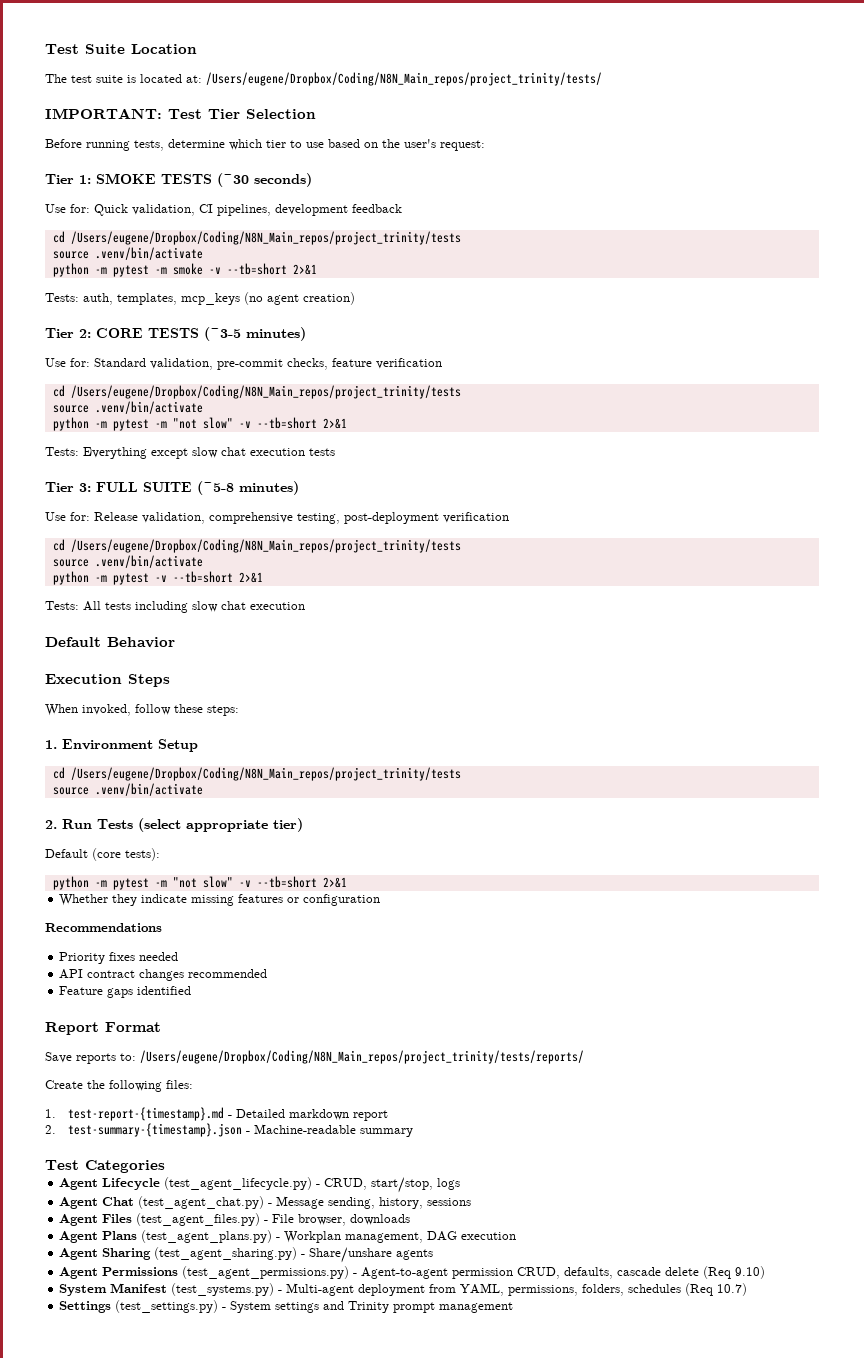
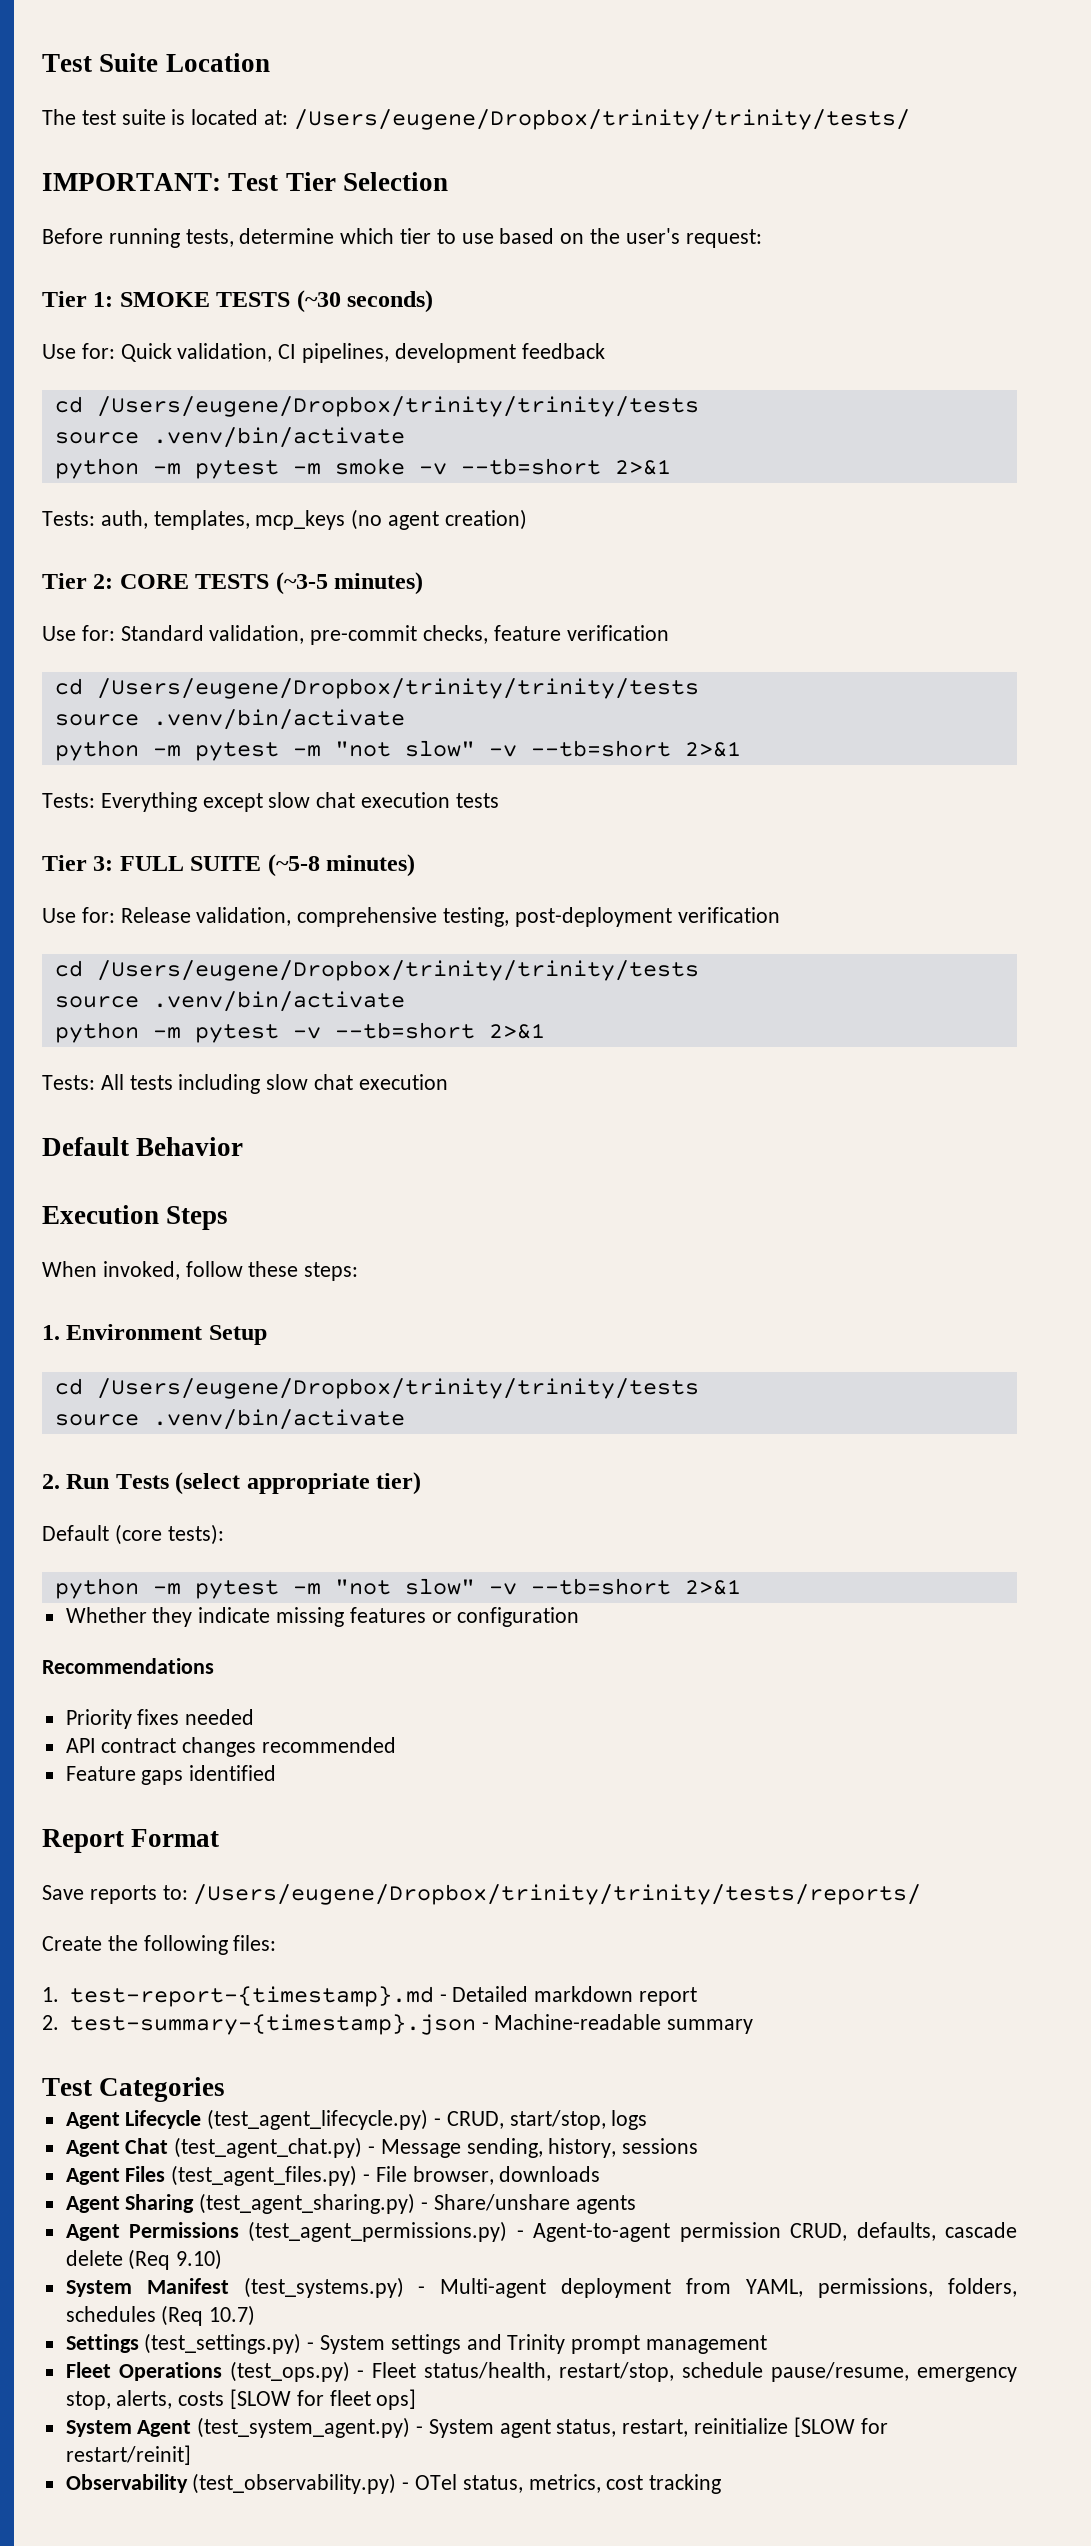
- The test suite is located at: /Users/eugene/Dropbox/Coding/N8N_Main_repos/project_trinity/tests/
+ The test suite is located at: /Users/eugene/Dropbox/trinity/trinity/tests/
  Use for: Quick validation, CI pipelines, development feedback
- cd /Users/eugene/Dropbox/Coding/N8N_Main_repos/project_trinity/tests
+ cd /Users/eugene/Dropbox/trinity/trinity/tests
  Use for: Standard validation, pre-commit checks, feature verification
- cd /Users/eugene/Dropbox/Coding/N8N_Main_repos/project_trinity/tests
+ cd /Users/eugene/Dropbox/trinity/trinity/tests
  Use for: Release validation, comprehensive testing, post-deployment verification
- cd /Users/eugene/Dropbox/Coding/N8N_Main_repos/project_trinity/tests
+ cd /Users/eugene/Dropbox/trinity/trinity/tests
  1. Environment Setup
- cd /Users/eugene/Dropbox/Coding/N8N_Main_repos/project_trinity/tests
+ cd /Users/eugene/Dropbox/trinity/trinity/tests
- Save reports to: /Users/eugene/Dropbox/Coding/N8N_Main_repos/project_trinity/tests/reports/
+ Save reports to: /Users/eugene/Dropbox/trinity/trinity/tests/reports/
- Agent Plans (test_agent_plans.py) - Workplan management, DAG execution
+ Fleet Operations (test_ops.py) - Fleet status/health, restart/stop, schedule pause/resume, emergency stop, alerts, costs [SLOW for fleet ops]
+ System Agent (test_system_agent.py) - System agent status, restart, reinitialize [SLOW for restart/reinit]
+ Observability (test_observability.py) - OTel status, metrics, cost tracking

